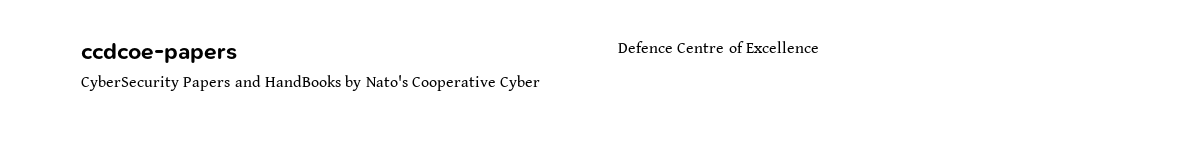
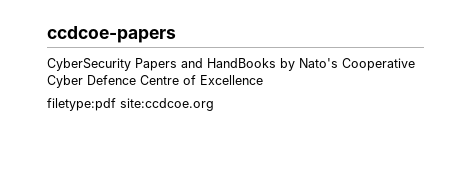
+ filetype:pdf site:ccdcoe.org

